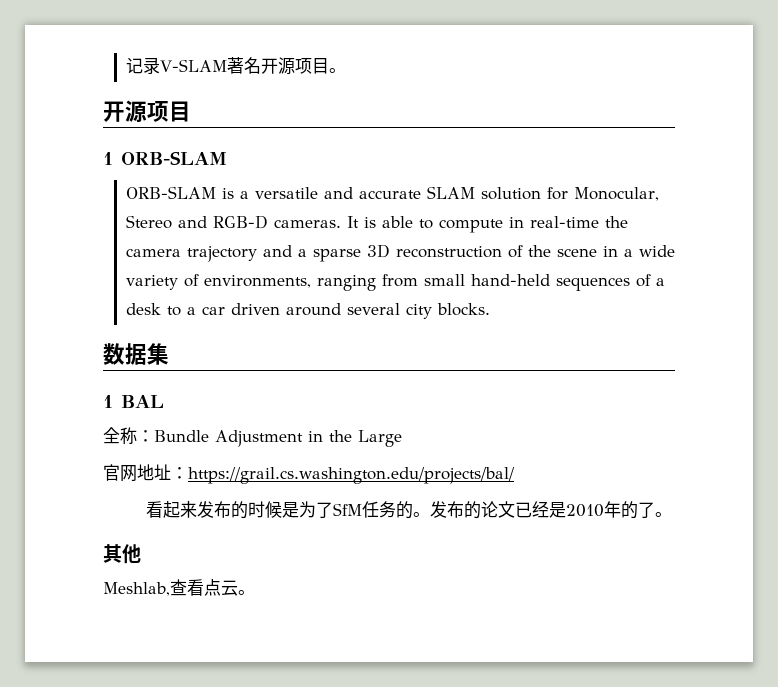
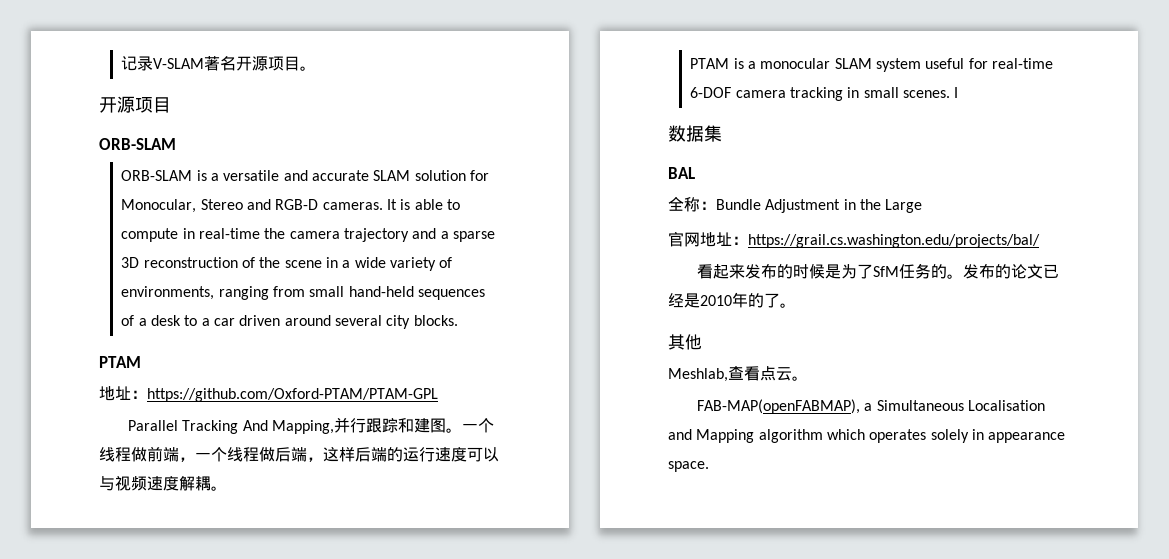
  记录V-SLAM著名开源项目。
  开源项目
- 1 ORB-SLAM
+ ORB-SLAM
  It is able to compute in real-time the camera trajectory and a sparse 3D reconstruction of the scene in a wide variety of environments, ranging from small hand-held sequences of a desk to a car driven around several city blocks.
+ PTAM
+ 地址：https://github.com/Oxford-PTAM/PTAM-GPL
+ Parallel Tracking And Mapping,并行跟踪和建图。一个线程做前端，一个线程做后端，这样后端的运行速度可以与视频速度解耦。
+ PTAM is a monocular SLAM system useful for real-time 6-DOF camera tracking in small scenes. I
- 1 BAL
+ BAL
+ FAB-MAP(openFABMAP), a Simultaneous Localisation and Mapping algorithm which operates solely in appearance space.

